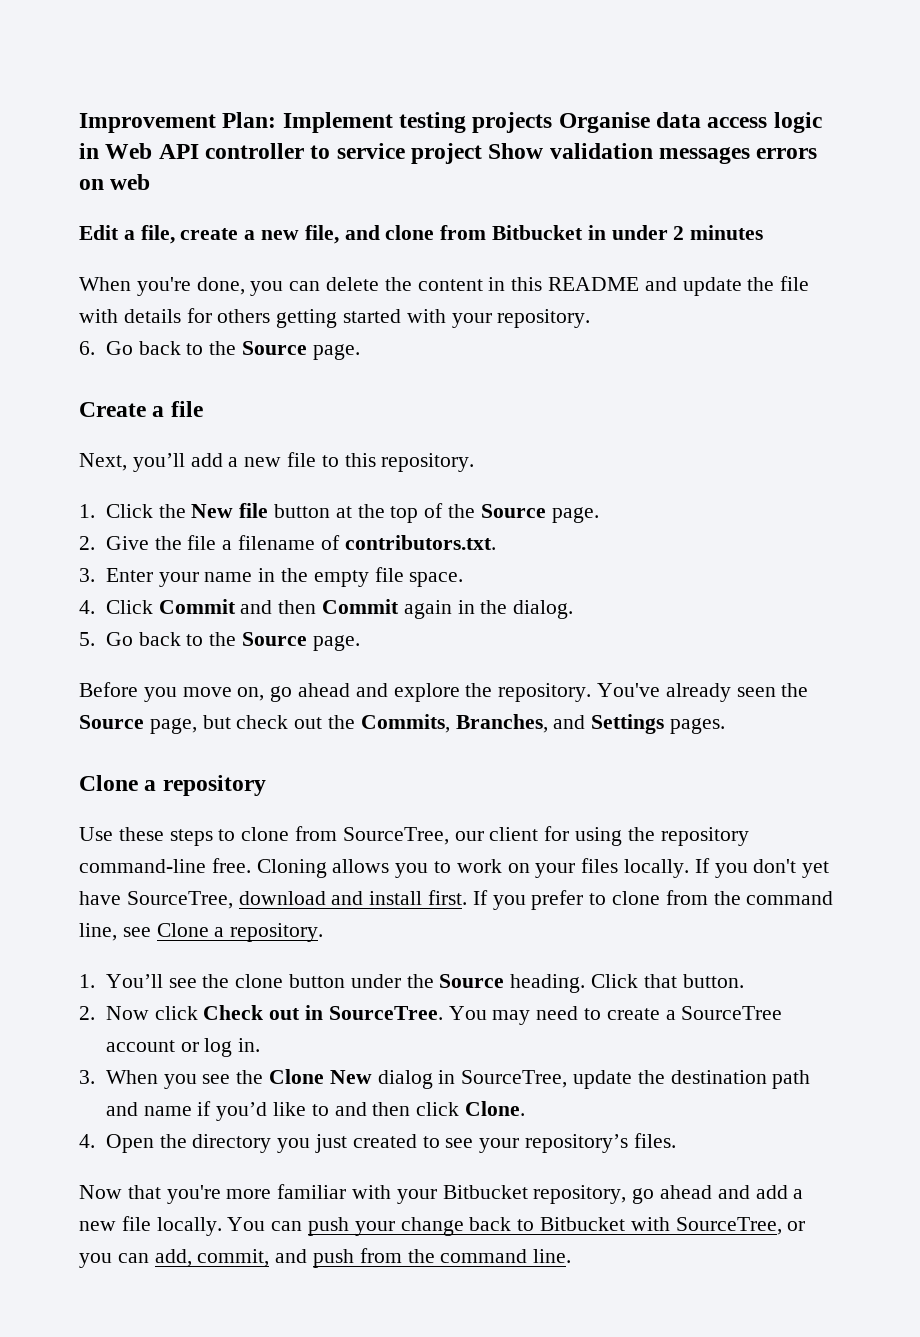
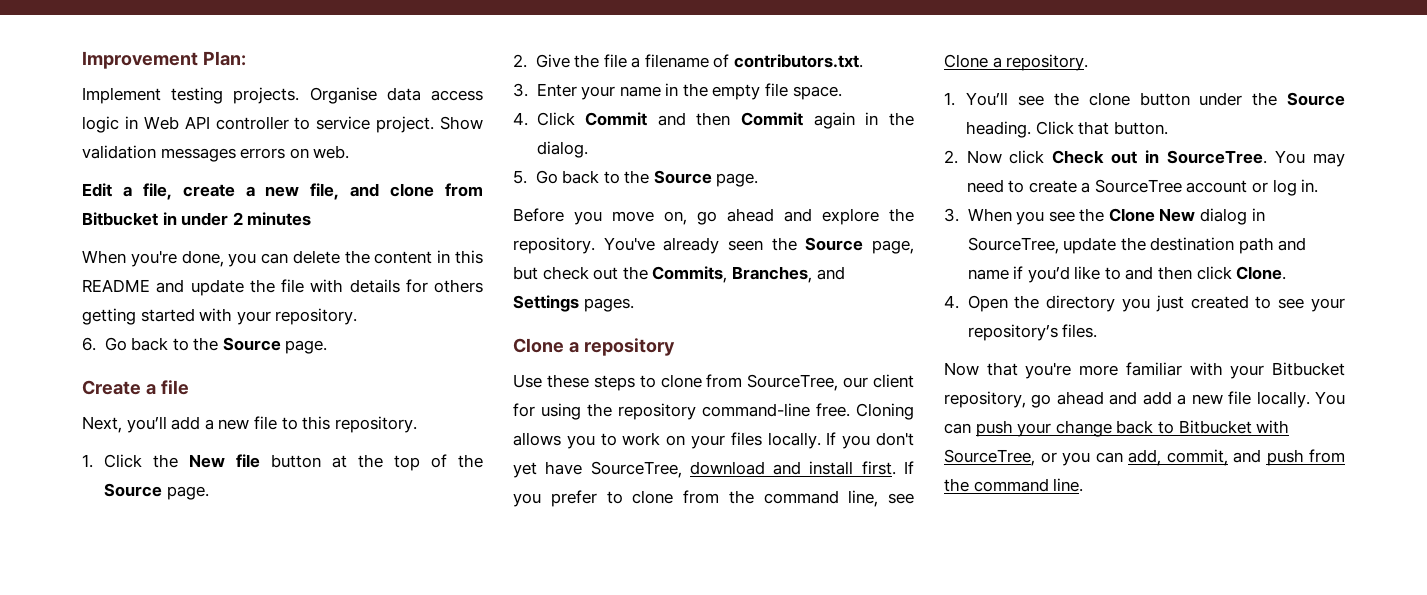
- Improvement Plan: Implement testing projects Organise data access logic in Web API controller to service project Show validation messages errors on web
+ Improvement Plan:
+ Implement testing projects. Organise data access logic in Web API controller to service project. Show validation messages errors on web.

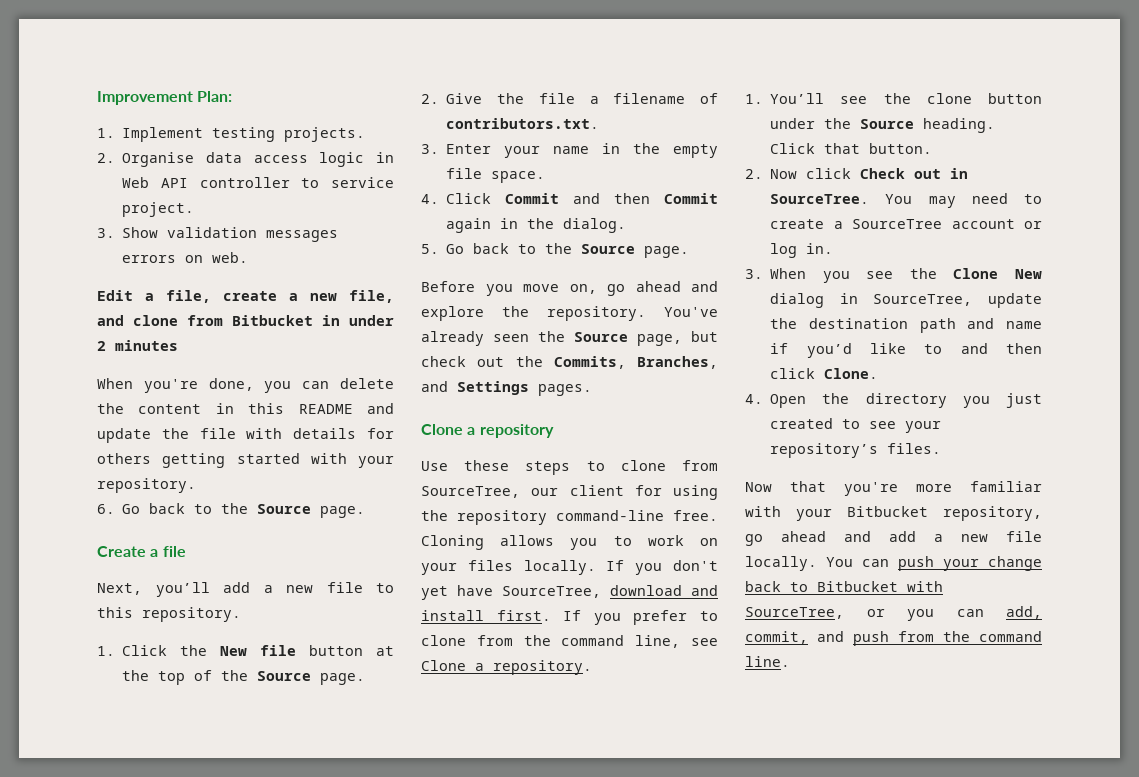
- Implement testing projects. Organise data access logic in Web API controller to service project. Show validation messages errors on web.
+ 1. Implement testing projects.
+ 2. Organise data access logic in Web API controller to service project.
+ 3. Show validation messages errors on web.

